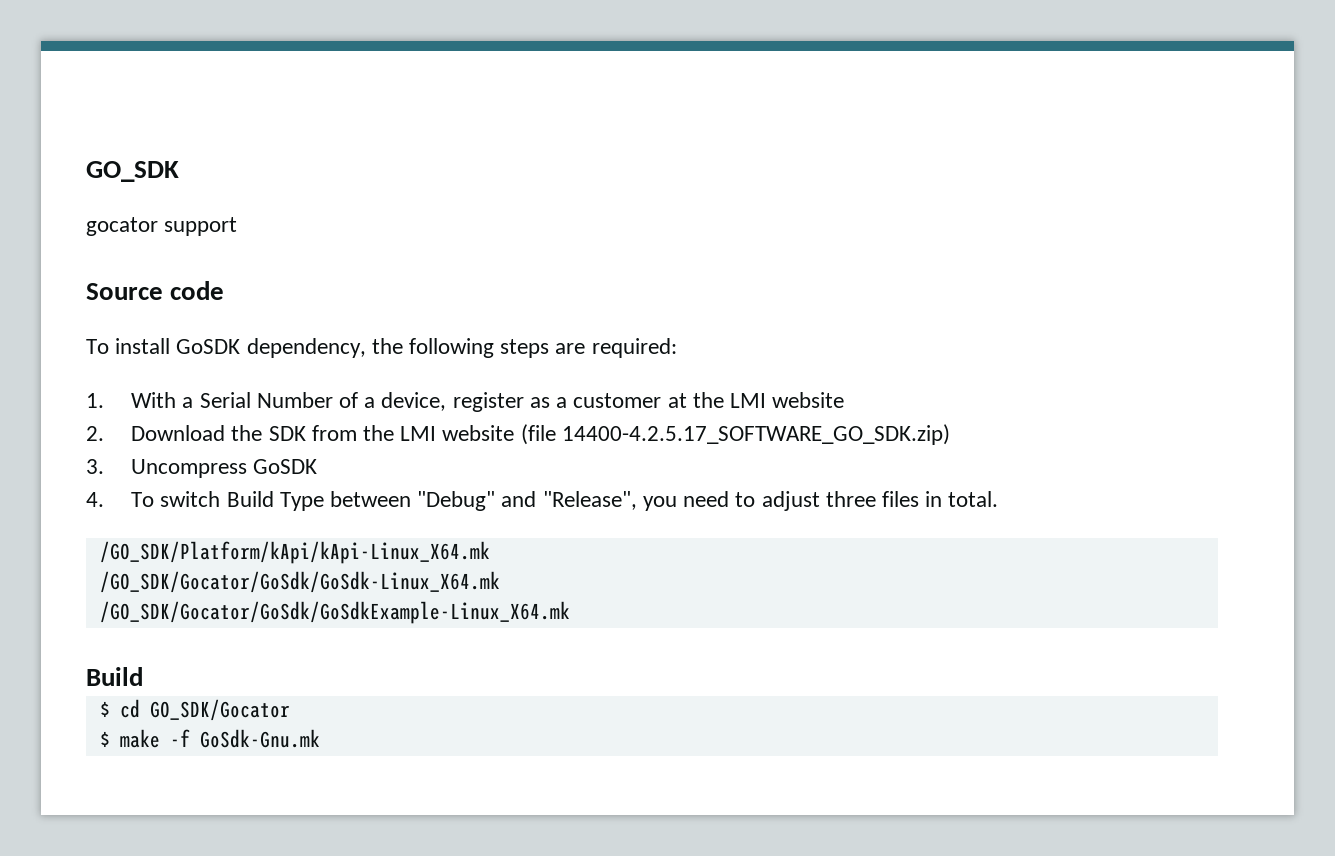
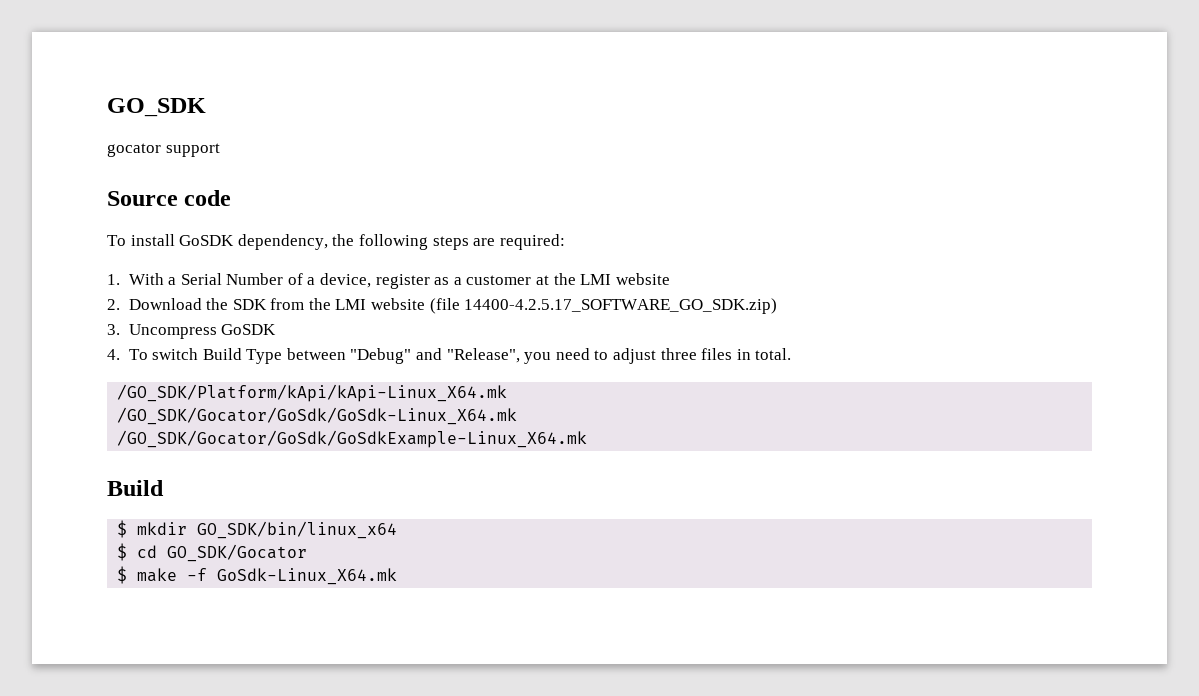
+ $ mkdir GO_SDK/bin/linux_x64
- $ make -f GoSdk-Gnu.mk
+ $ make -f GoSdk-Linux_X64.mk

